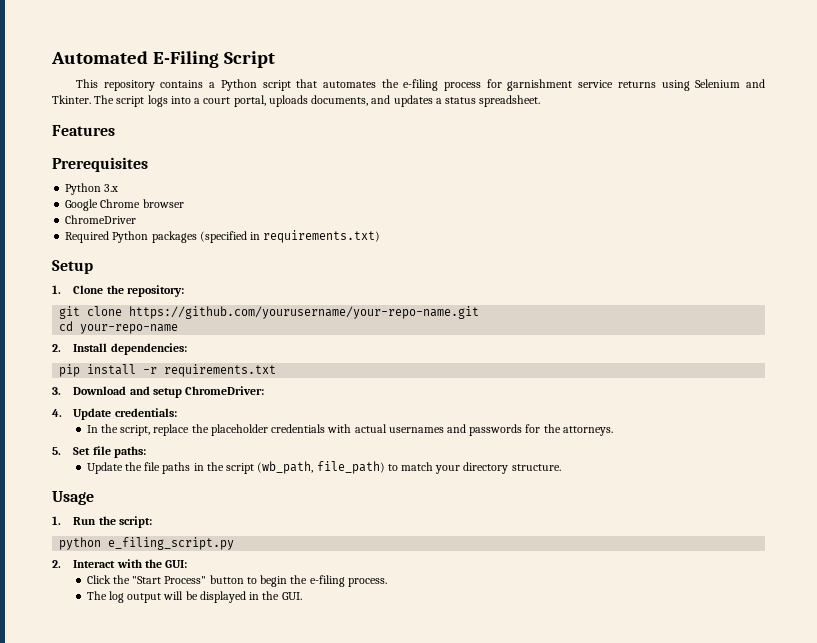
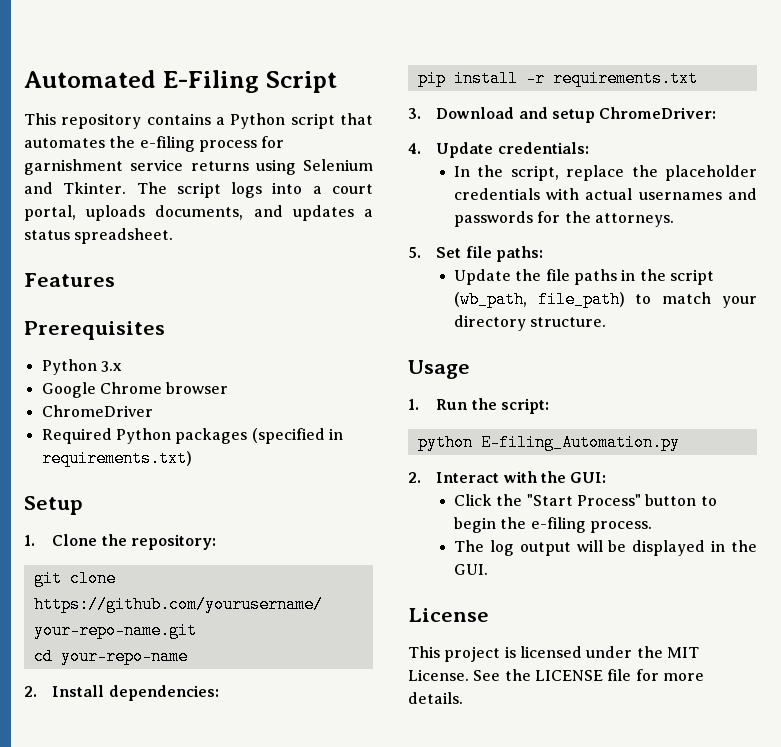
- python e_filing_script.py
+ python E-filing_Automation.py
+ License
+ This project is licensed under the MIT License. See the LICENSE file for more details.

